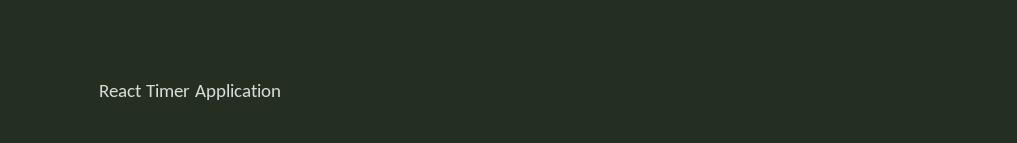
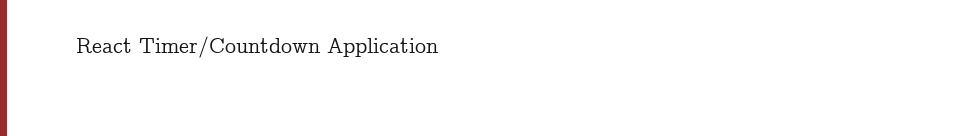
- React Timer Application
+ React Timer/Countdown Application

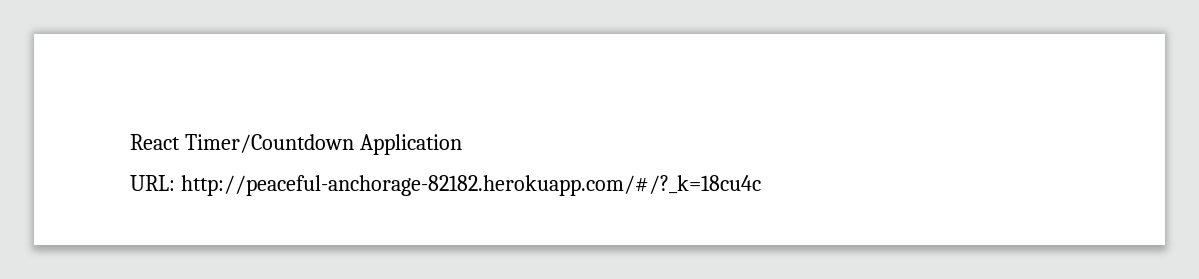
+ URL: http://peaceful-anchorage-82182.herokuapp.com/#/?_k=18cu4c

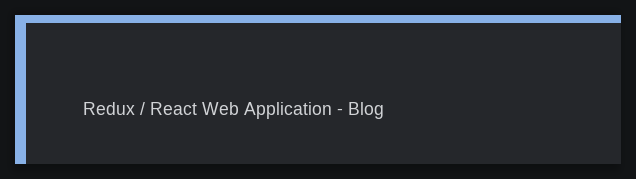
- React Timer/Countdown Application
- URL: http://peaceful-anchorage-82182.herokuapp.com/#/?_k=18cu4c
+ Redux / React Web Application - Blog

